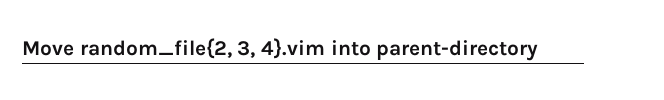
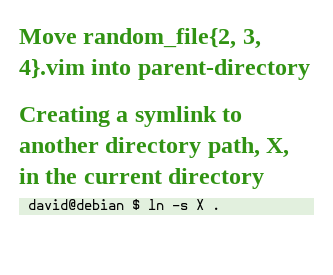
+ Creating a symlink to another directory path, X, in the current directory
+ david@debian $ ln -s X .

